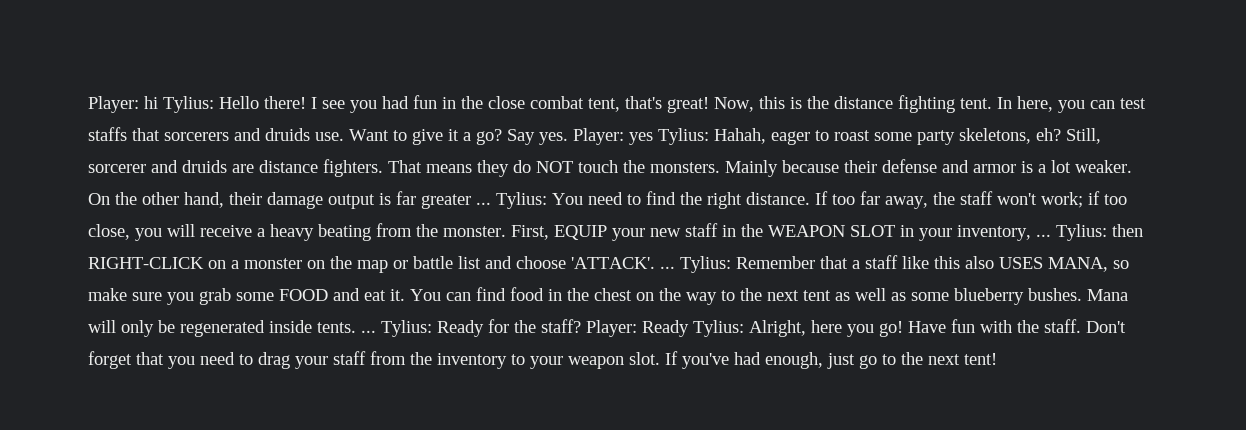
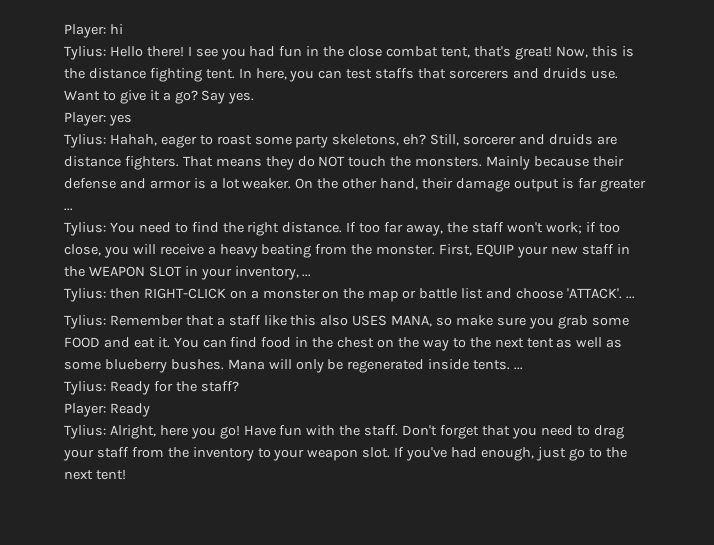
- Player: hi Tylius: Hello there!
+ Player: hi
+ Tylius: Hello there!
- Say yes. Player: yes Tylius: Hahah, eager to roast some party skeletons, eh?
+ Say yes.
+ Player: yes
+ Tylius: Hahah, eager to roast some party skeletons, eh?
- On the other hand, their damage output is far greater ... Tylius: You need to find the right distance.
+ On the other hand, their damage output is far greater ...
+ Tylius: You need to find the right distance.
- First, EQUIP your new staff in the WEAPON SLOT in your inventory, ... Tylius: then RIGHT-CLICK on a monster on the map or battle list and choose 'ATTACK'. ... Tylius: Remember that a staff like this also USES MANA, so make sure you grab some FOOD and eat it.
+ First, EQUIP your new staff in the WEAPON SLOT in your inventory, ...
+ Tylius: then RIGHT-CLICK on a monster on the map or battle list and choose 'ATTACK'. ...
+ Tylius: Remember that a staff like this also USES MANA, so make sure you grab some FOOD and eat it.
- Mana will only be regenerated inside tents. ... Tylius: Ready for the staff? Player: Ready Tylius: Alright, here you go!
+ Mana will only be regenerated inside tents. ...
+ Tylius: Ready for the staff?
+ Player: Ready
+ Tylius: Alright, here you go!

